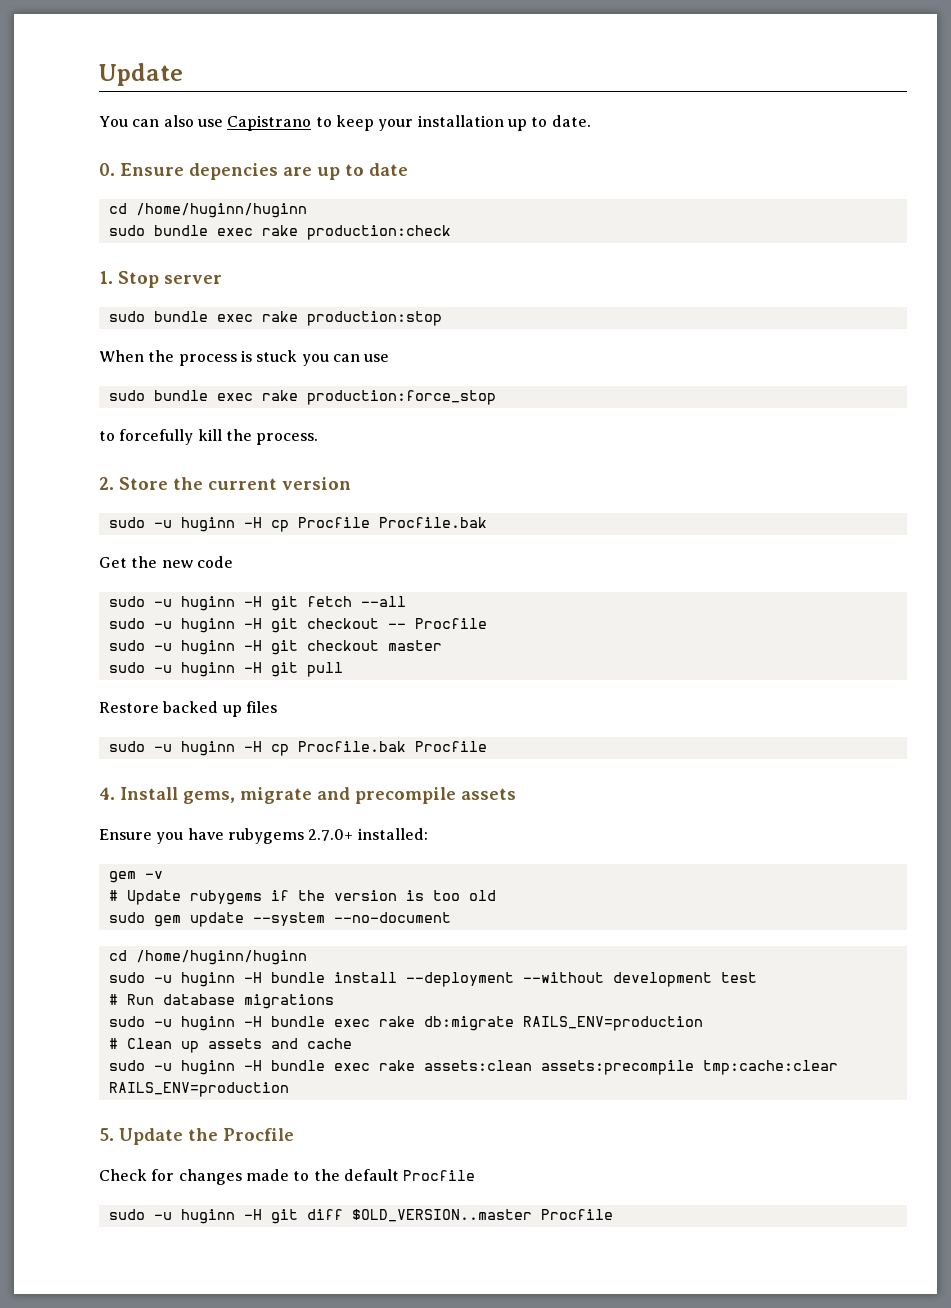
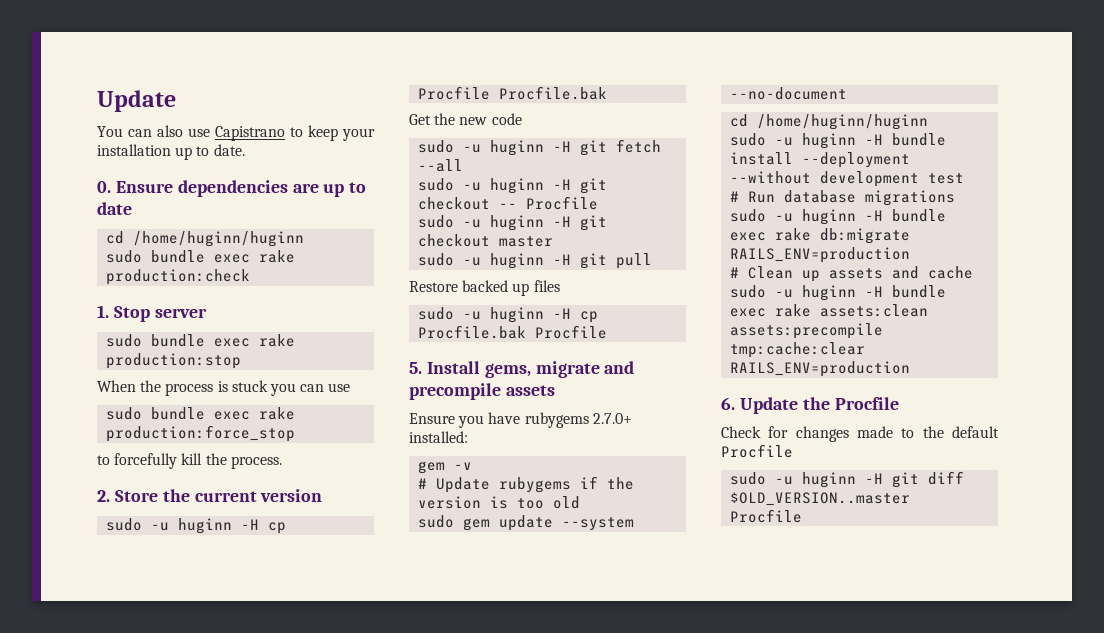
- 0. Ensure depencies are up to date
+ 0. Ensure dependencies are up to date
- 4. Install gems, migrate and precompile assets
+ 5. Install gems, migrate and precompile assets
- 5. Update the Procfile
+ 6. Update the Procfile

